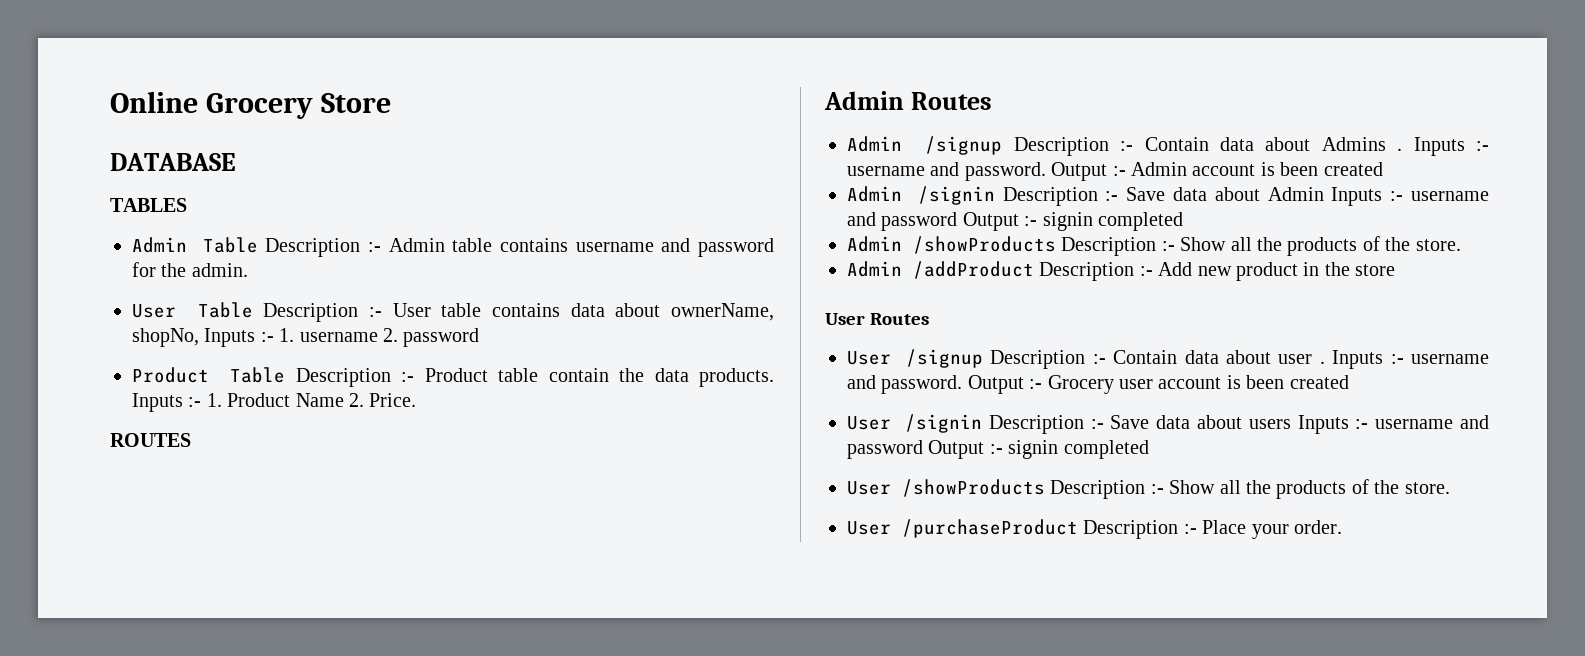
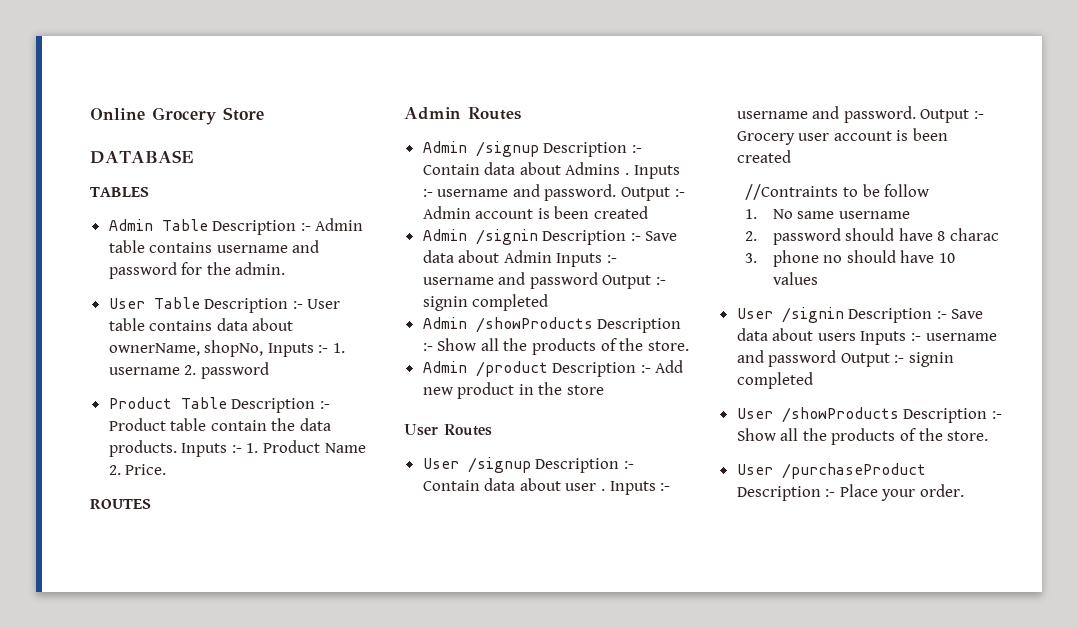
- Admin /addProduct Description :- Add new product in the store
+ Admin /product Description :- Add new product in the store
+ //Contraints to be follow
+ 1. No same username
+ 2. password should have 8 charac
+ 3. phone no should have 10 values

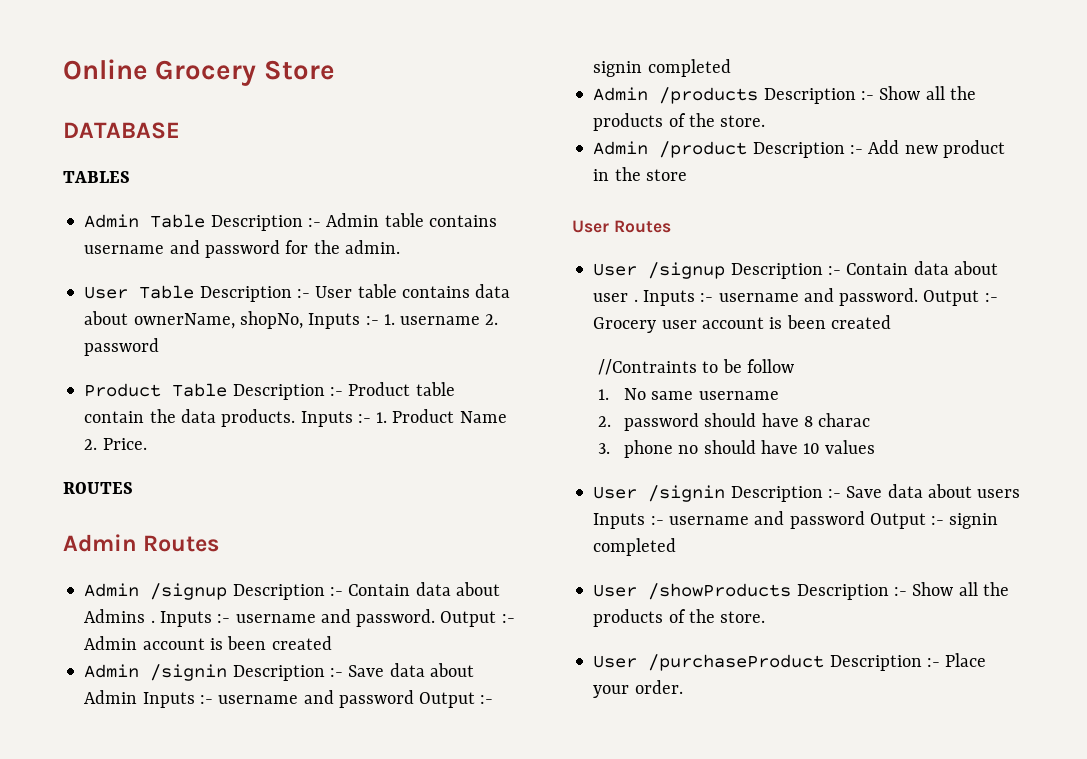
- Admin /showProducts Description :- Show all the products of the store.
+ Admin /products Description :- Show all the products of the store.

